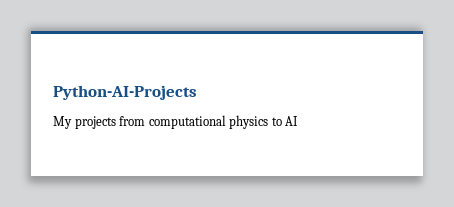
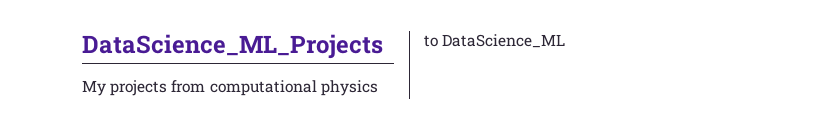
- Python-AI-Projects
+ DataScience_ML_Projects
- My projects from computational physics to AI
+ My projects from computational physics to DataScience_ML

